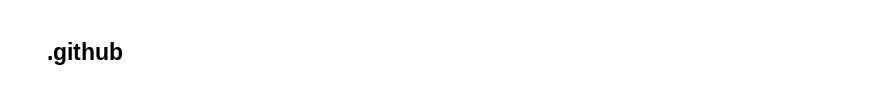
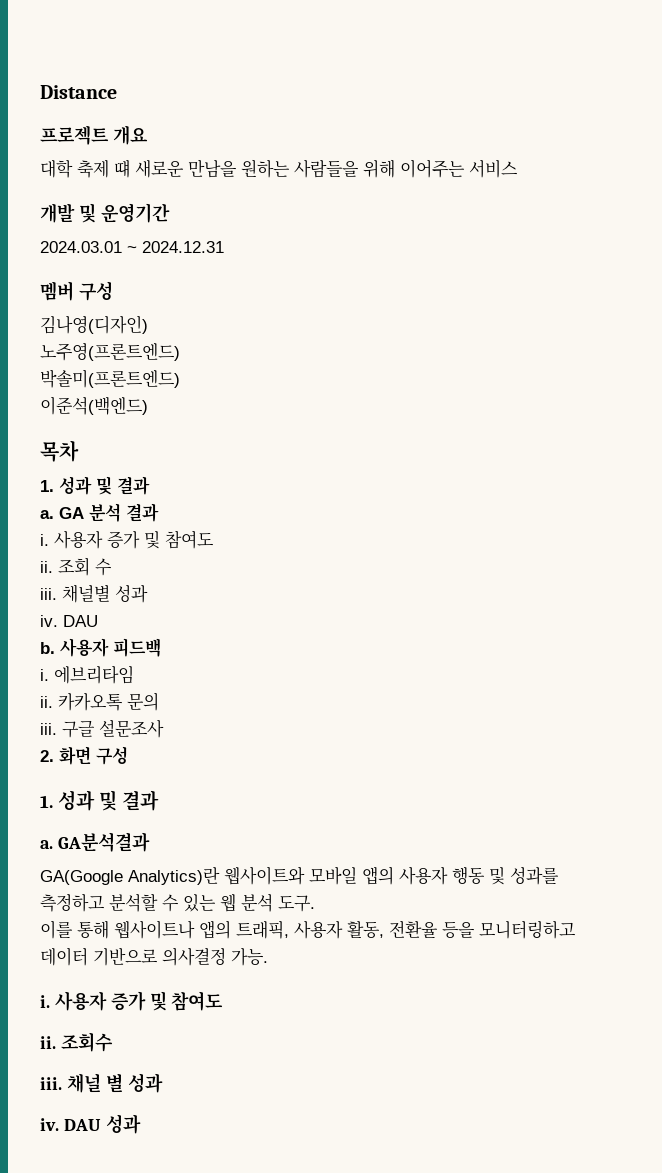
- .github
+ Distance
+ 프로젝트 개요
+ 대학 축제 떄 새로운 만남을 원하는 사람들을 위해 이어주는 서비스
+ 개발 및 운영기간
+ 2024.03.01 ~ 2024.12.31
+ 멤버 구성
+ 김나영(디자인)
+ 노주영(프론트엔드)
+ 박솔미(프론트엔드)
+ 이준석(백엔드)
+ 목차
+ 1. 성과 및 결과
+ a. GA 분석 결과
+ i. 사용자 증가 및 참여도
+ ii. 조회 수
+ iii. 채널별 성과
+ iv. DAU
+ b. 사용자 피드백
+ i. 에브리타임
+ ii. 카카오톡 문의
+ iii. 구글 설문조사
+ 2. 화면 구성
+ 1. 성과 및 결과
+ a. GA분석결과
+ GA(Google Analytics)란 웹사이트와 모바일 앱의 사용자 행동 및 성과를 측정하고 분석할 수 있는 웹 분석 도구.
+ 이를 통해 웹사이트나 앱의 트래픽, 사용자 활동, 전환율 등을 모니터링하고 데이터 기반으로 의사결정 가능.
+ i. 사용자 증가 및 참여도
+ ii. 조회수
+ iii. 채널 별 성과
+ iv. DAU 성과

